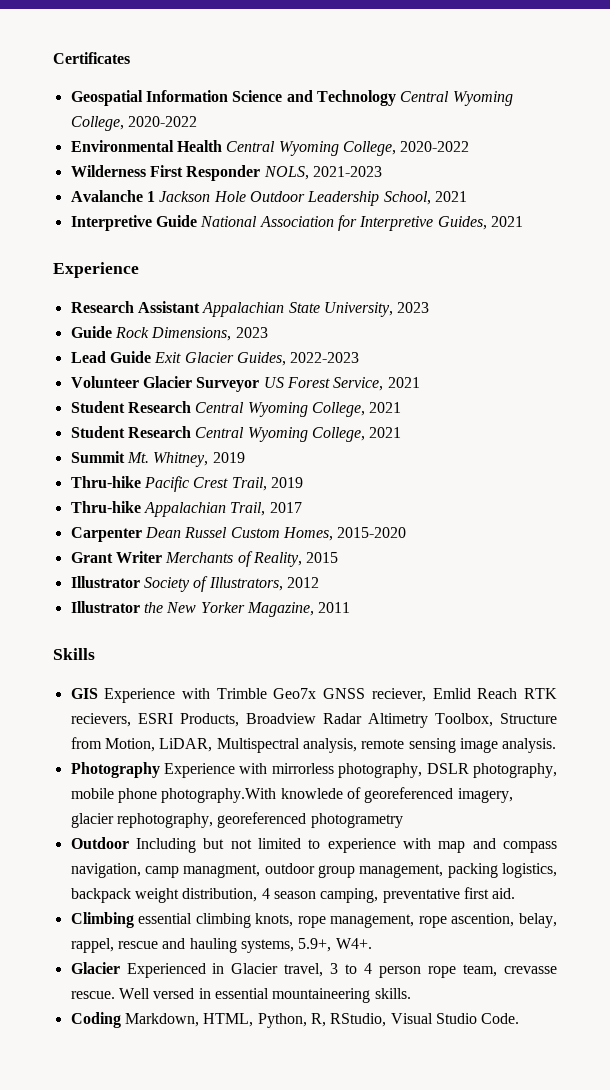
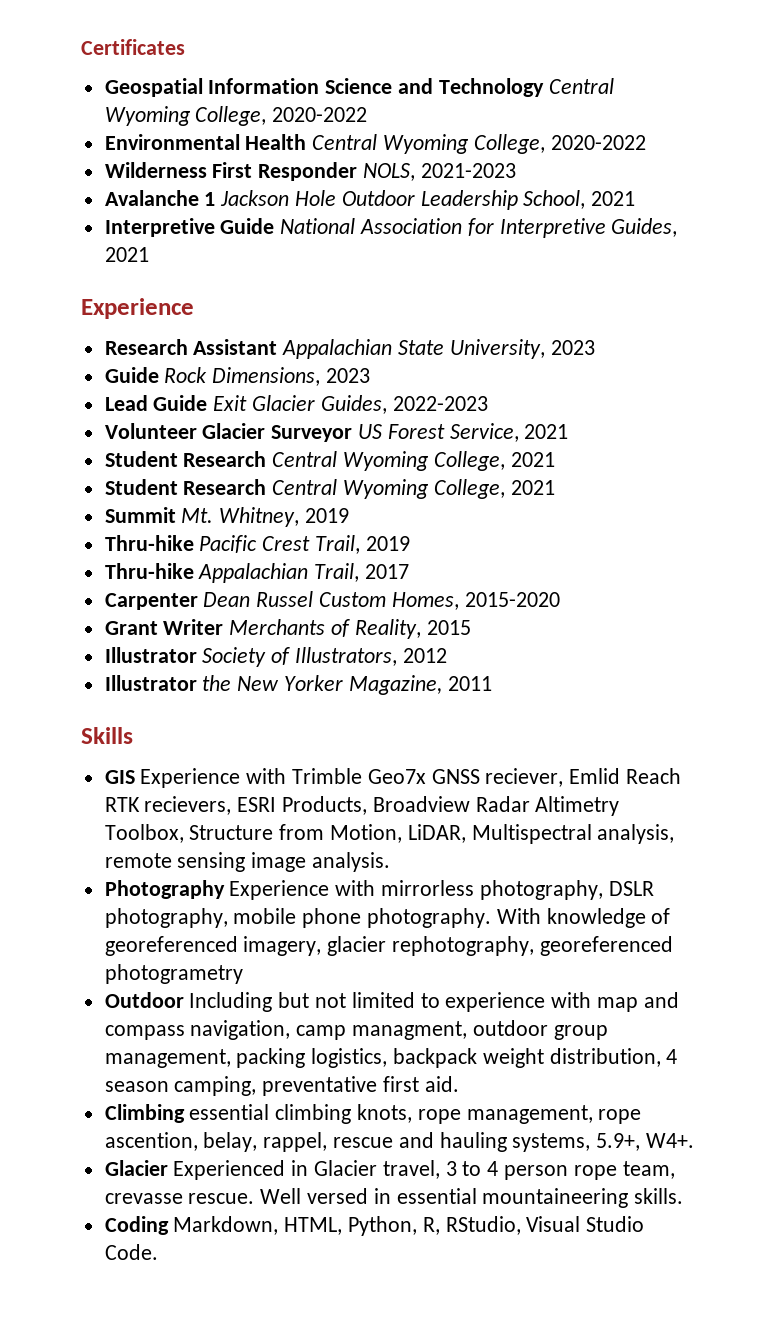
- Photography Experience with mirrorless photography, DSLR photography, mobile phone photography.With knowlede of georeferenced imagery, glacier rephotography, georeferenced photogrametry
+ Photography Experience with mirrorless photography, DSLR photography, mobile phone photography. With knowledge of georeferenced imagery, glacier rephotography, georeferenced photogrametry

